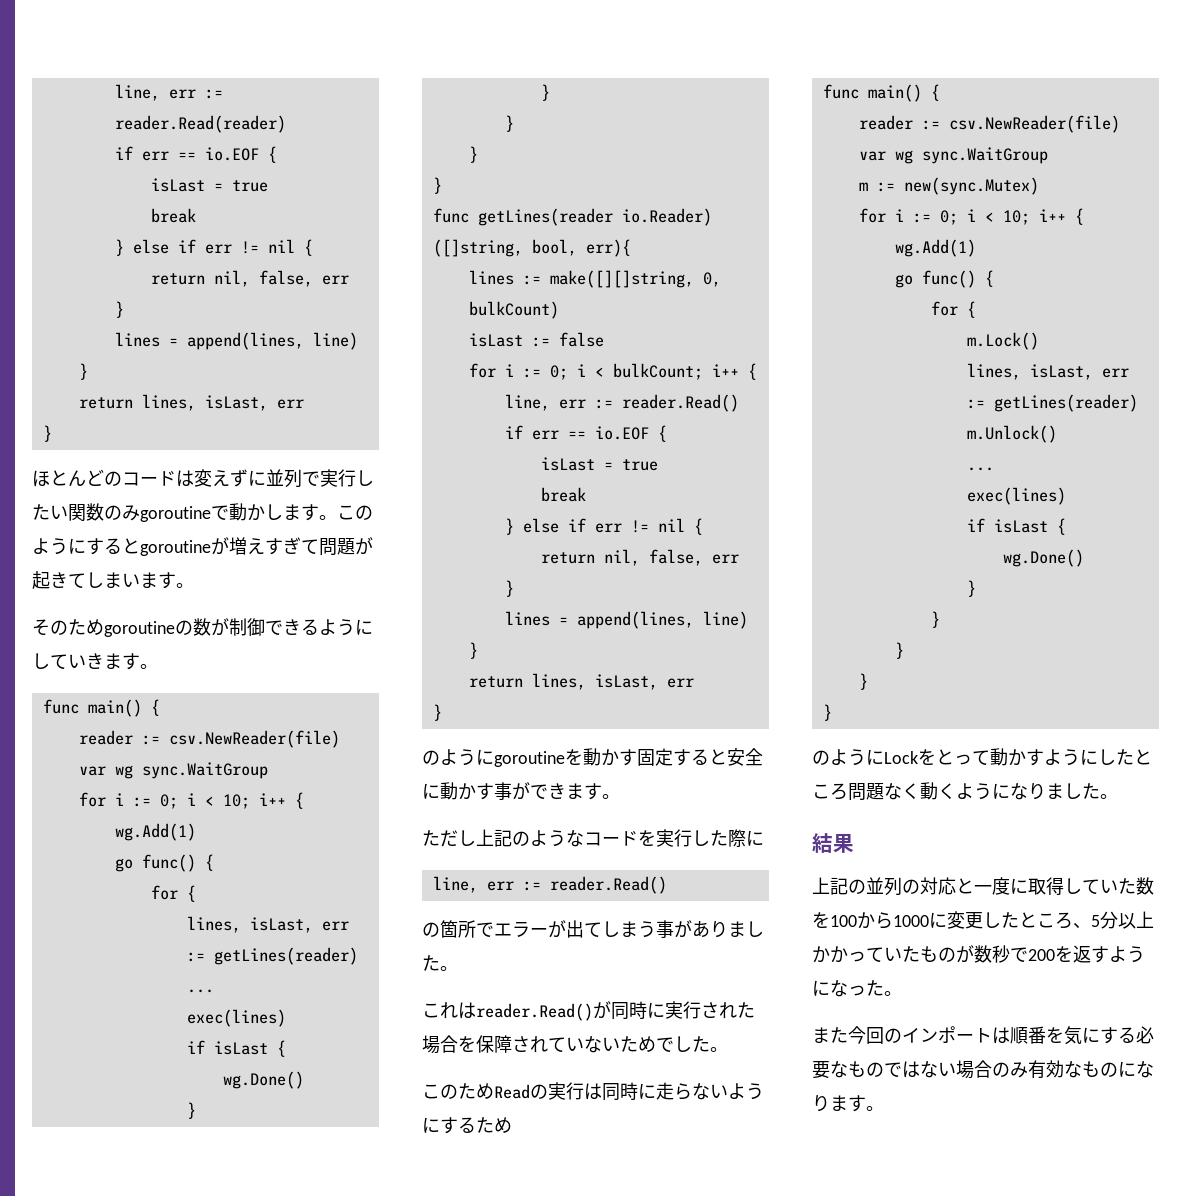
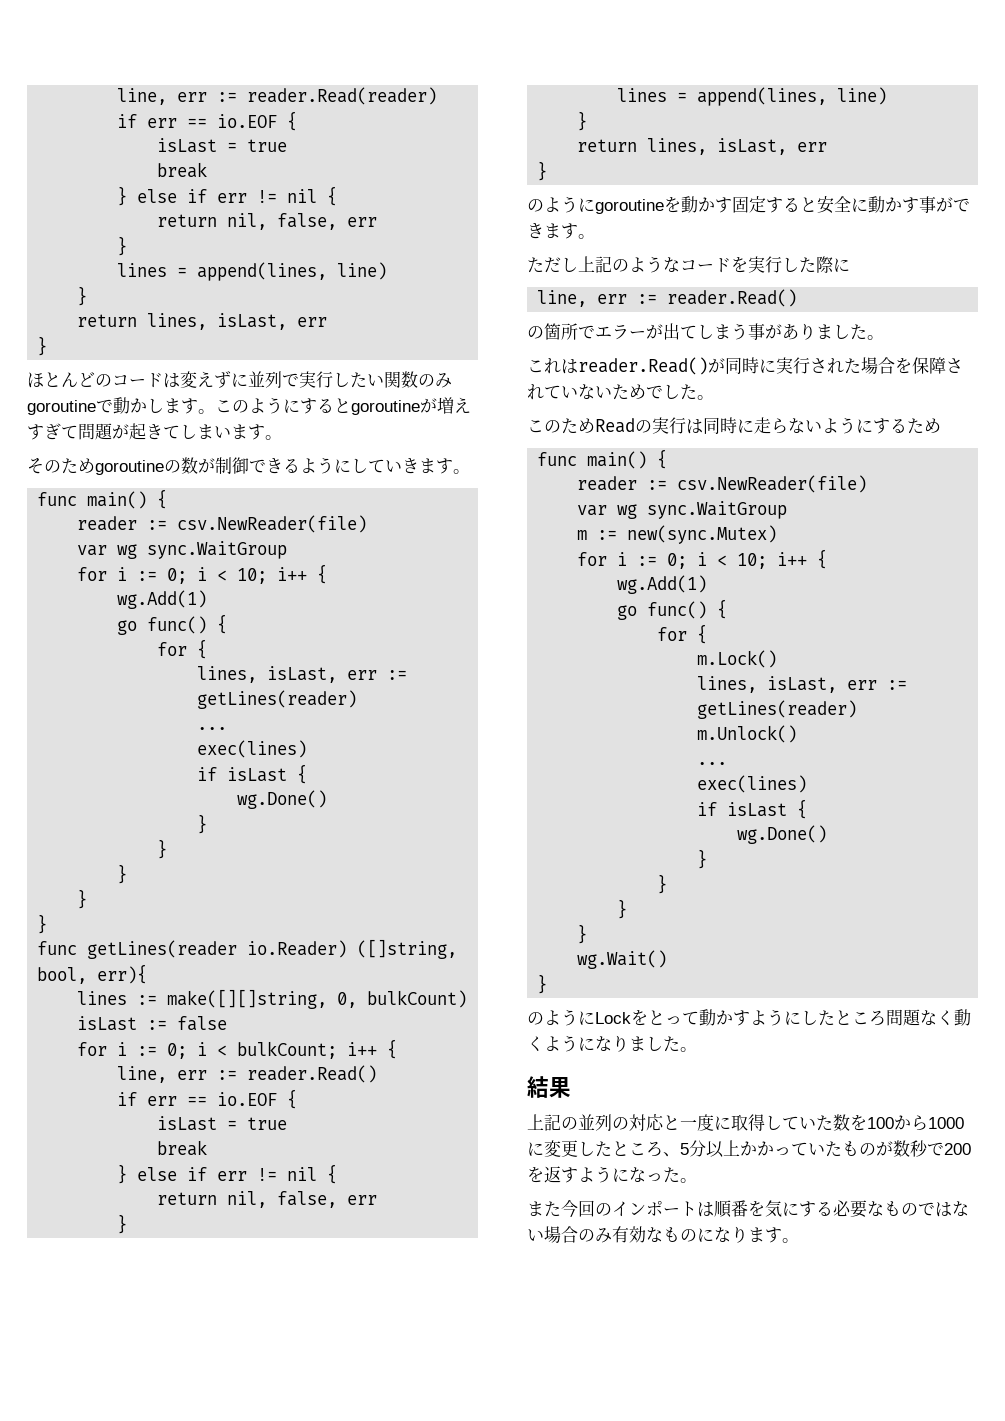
+ wg.Wait()

